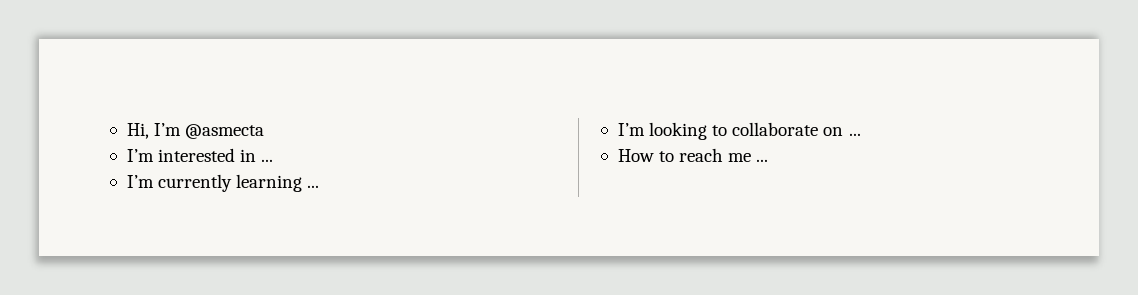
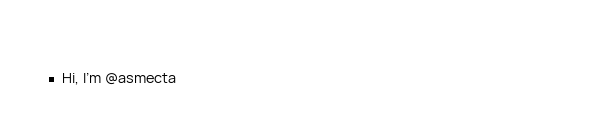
- I’m interested in ...
- I’m currently learning ...
- I’m looking to collaborate on ...
- How to reach me ...

